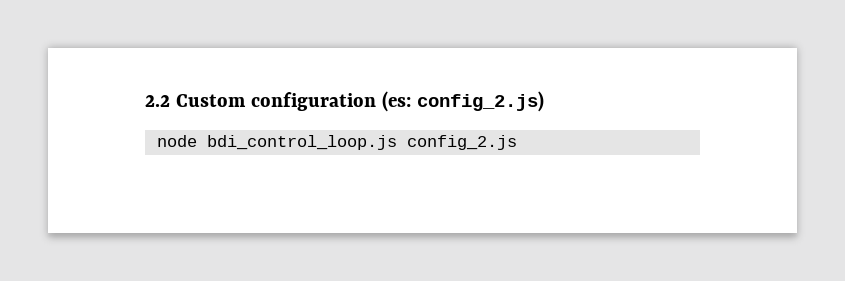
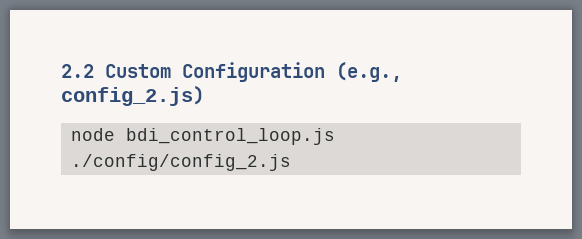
- 2.2 Custom configuration (es: config_2.js)
+ 2.2 Custom Configuration (e.g., config_2.js)
- node bdi_control_loop.js config_2.js
+ node bdi_control_loop.js ./config/config_2.js

